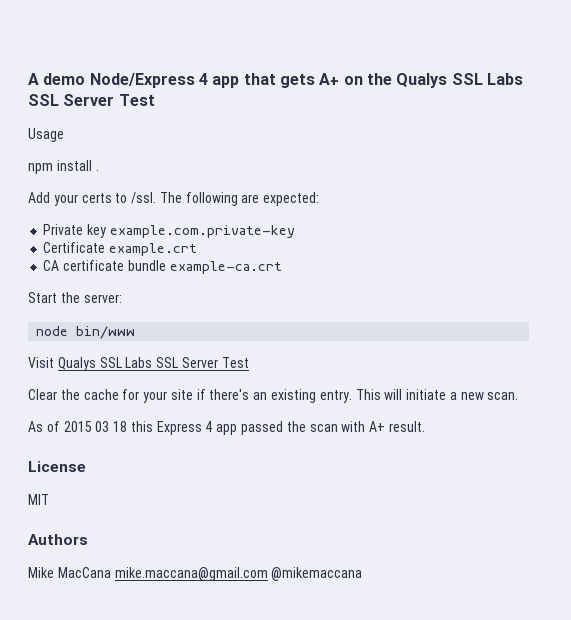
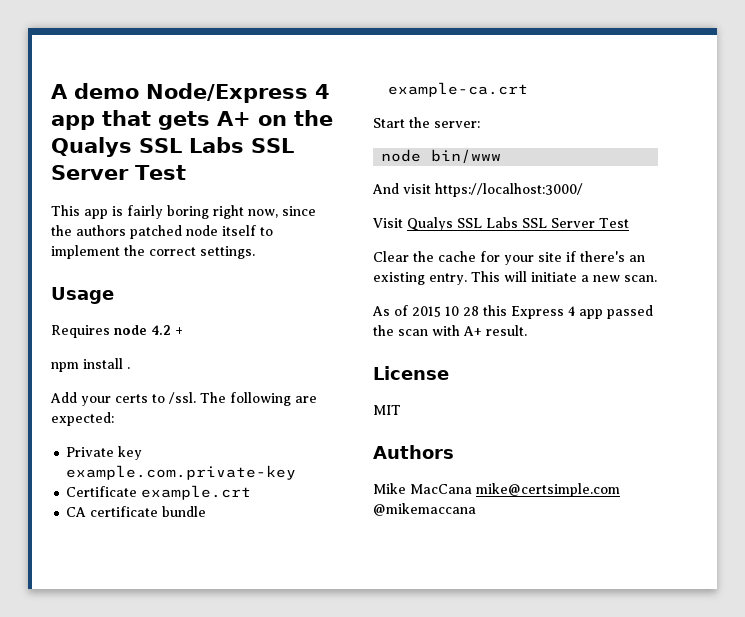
+ This app is fairly boring right now, since the authors patched node itself to implement the correct settings.
  Usage
+ Requires node 4.2 +
+ And visit https://localhost:3000/
- As of 2015 03 18 this Express 4 app passed the scan with A+ result.
+ As of 2015 10 28 this Express 4 app passed the scan with A+ result.
- Mike MacCana mike.maccana@gmail.com @mikemaccana
+ Mike MacCana mike@certsimple.com @mikemaccana

